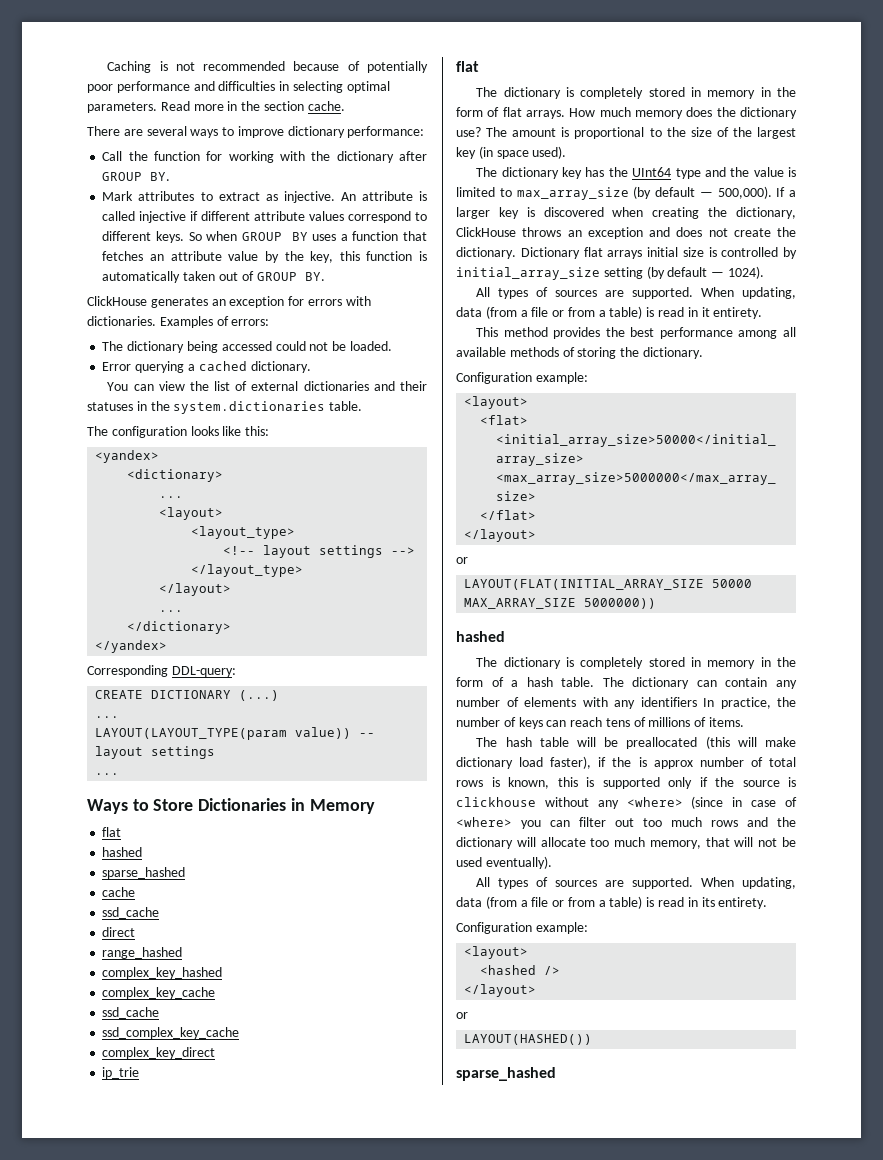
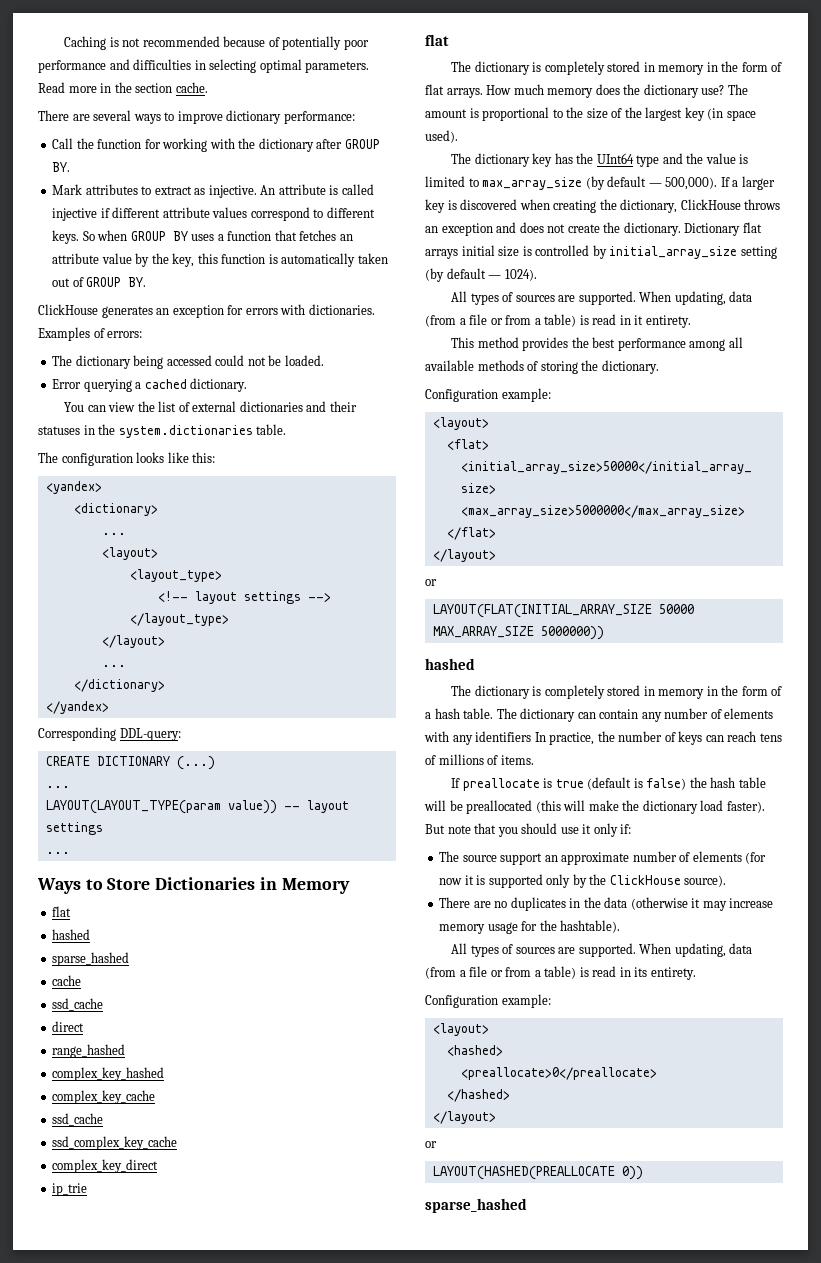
- The hash table will be preallocated (this will make dictionary load faster), if the is approx number of total rows is known, this is supported only if the source is clickhouse without any <where> (since in case of <where> you can filter out too much rows and the dictionary will allocate too much memory, that will not be used eventually).
+ If preallocate is true (default is false) the hash table will be preallocated (this will make the dictionary load faster). But note that you should use it only if:
+ The source support an approximate number of elements (for now it is supported only by the ClickHouse source).
+ There are no duplicates in the data (otherwise it may increase memory usage for the hashtable).
- <hashed />
+ <hashed>
+ <preallocate>0</preallocate>
+ </hashed>
  </layout>
  or
- LAYOUT(HASHED())
+ LAYOUT(HASHED(PREALLOCATE 0))

